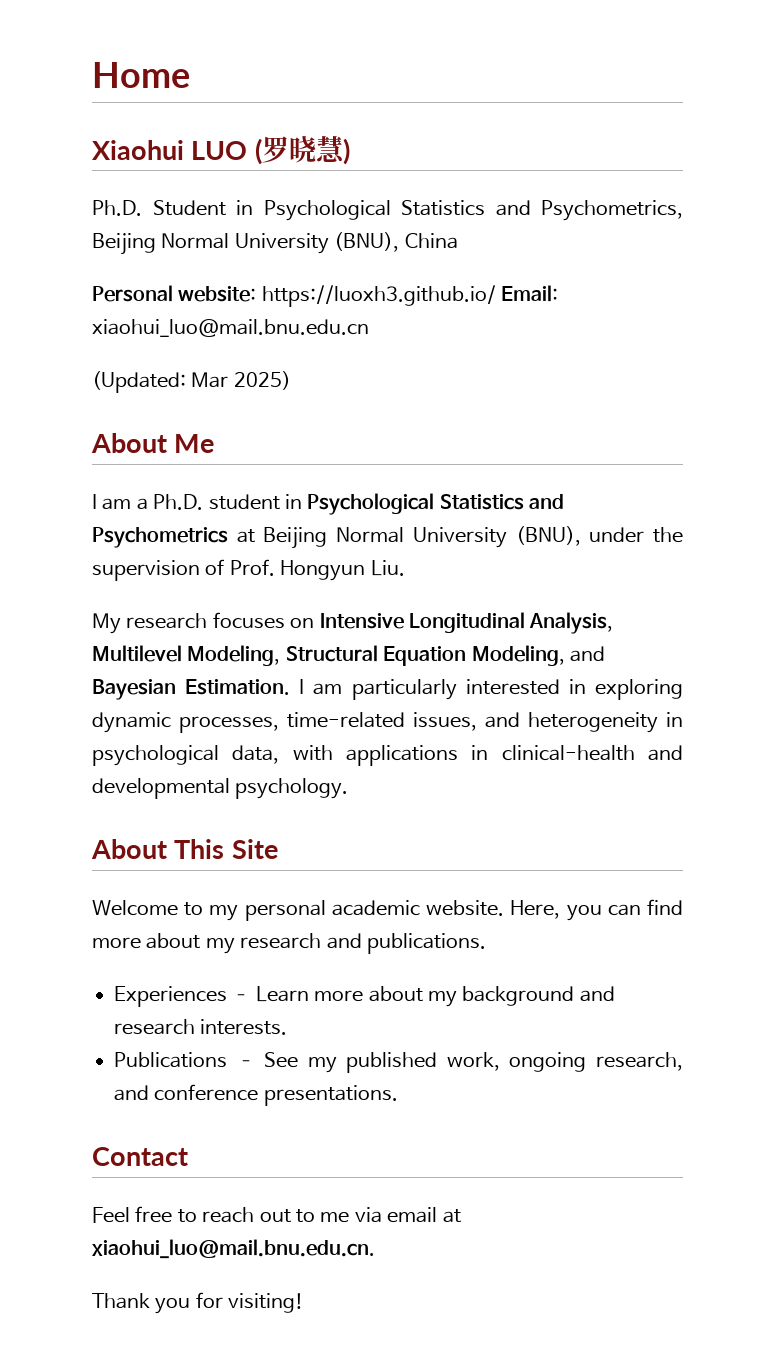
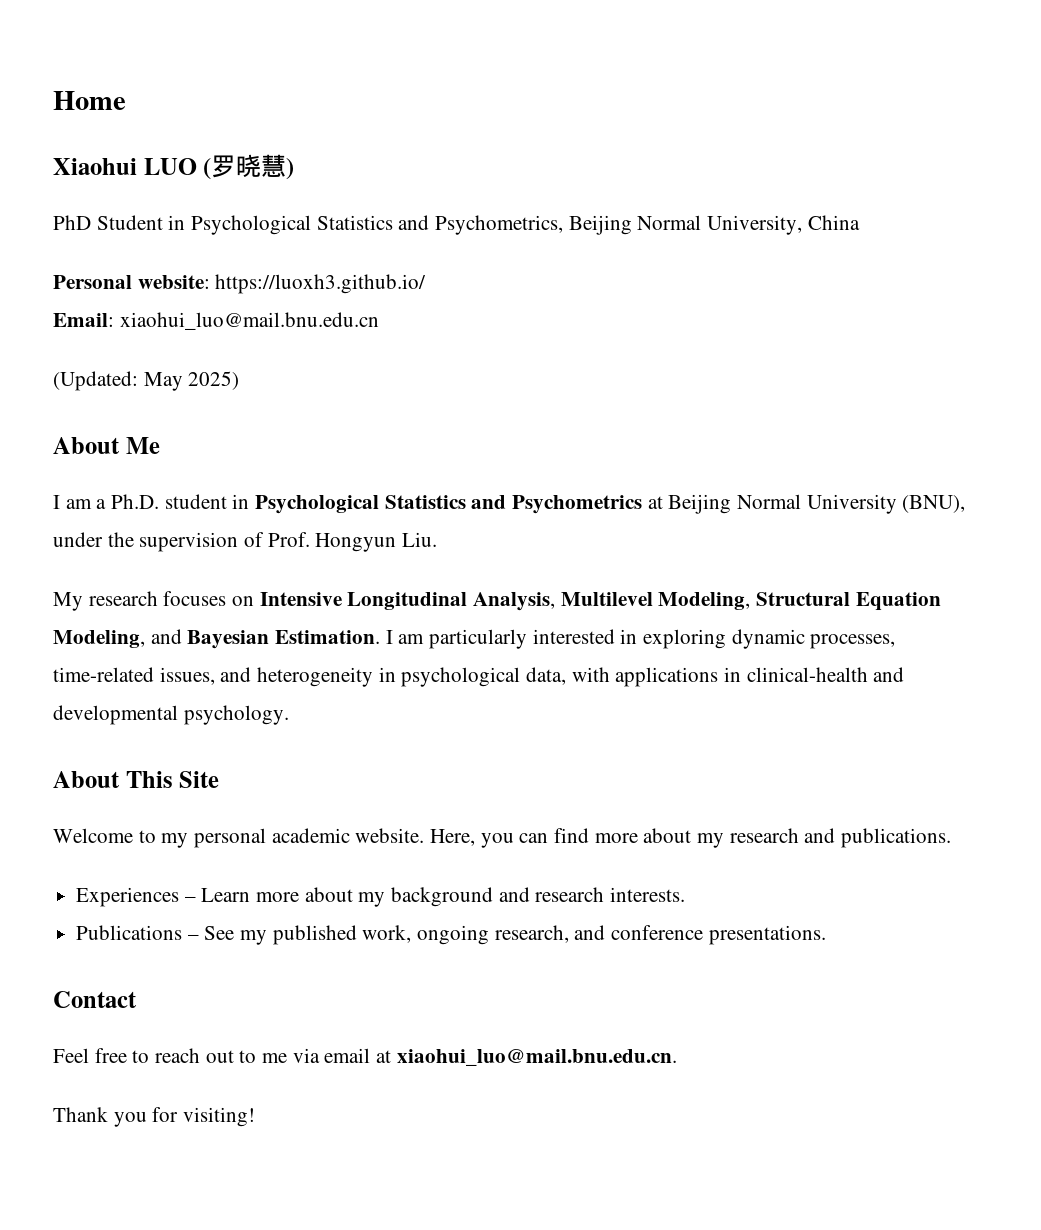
- Ph.D. Student in Psychological Statistics and Psychometrics, Beijing Normal University (BNU), China
+ PhD Student in Psychological Statistics and Psychometrics, Beijing Normal University, China
- Personal website: https://luoxh3.github.io/ Email: xiaohui_luo@mail.bnu.edu.cn
+ Personal website: https://luoxh3.github.io/
+ Email: xiaohui_luo@mail.bnu.edu.cn
- (Updated: Mar 2025)
+ (Updated: May 2025)

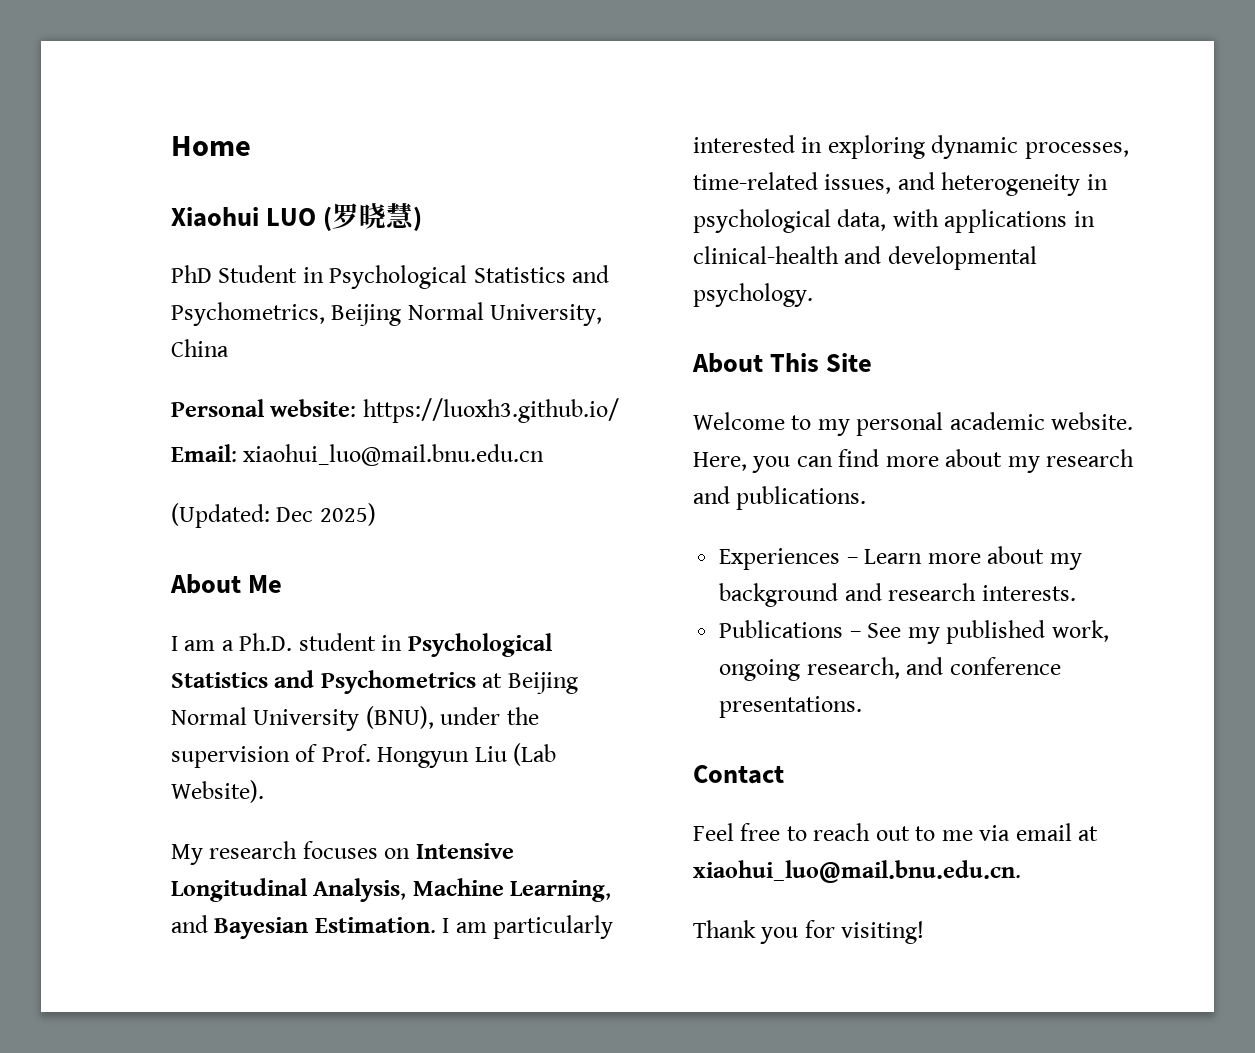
- (Updated: May 2025)
+ (Updated: Dec 2025)
- I am a Ph.D. student in Psychological Statistics and Psychometrics at Beijing Normal University (BNU), under the supervision of Prof. Hongyun Liu.
+ I am a Ph.D. student in Psychological Statistics and Psychometrics at Beijing Normal University (BNU), under the supervision of Prof. Hongyun Liu (Lab Website).
- My research focuses on Intensive Longitudinal Analysis, Multilevel Modeling, Structural Equation Modeling, and Bayesian Estimation.
+ My research focuses on Intensive Longitudinal Analysis, Machine Learning, and Bayesian Estimation.

